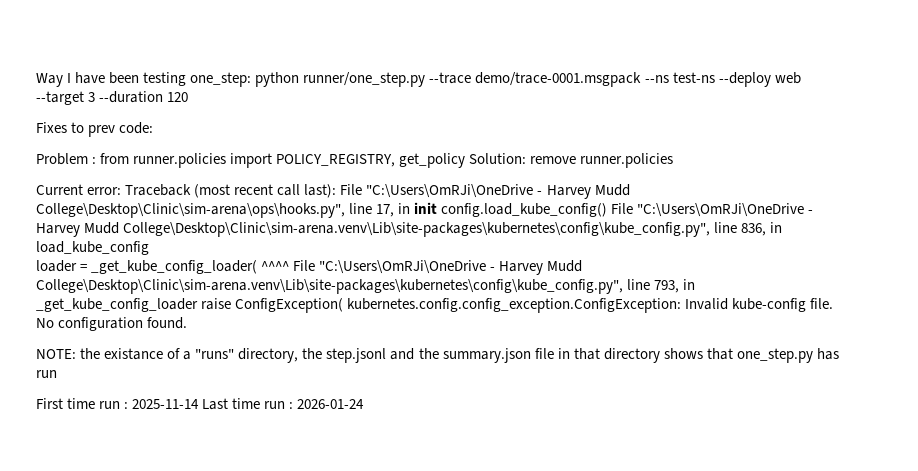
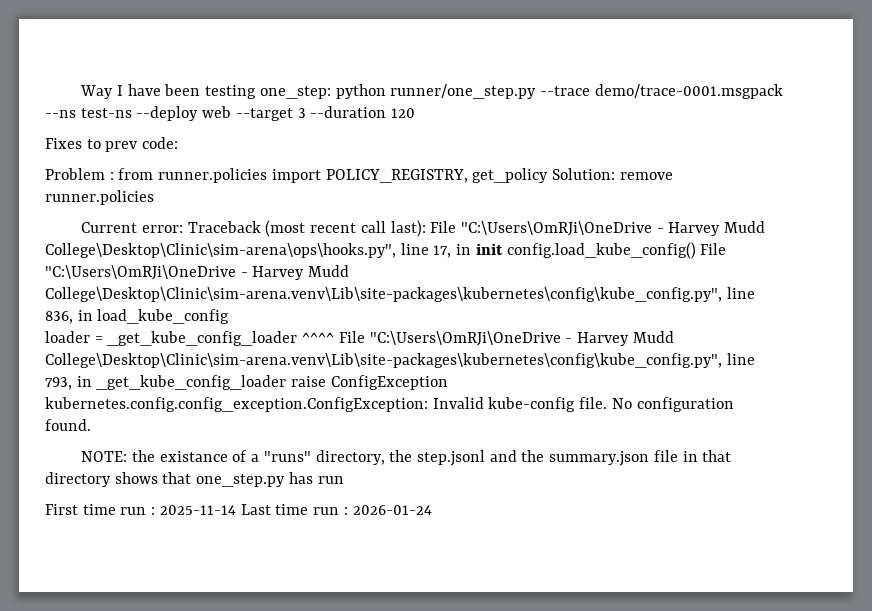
- loader = _get_kube_config_loader( ^^^^ File "C:\Users\OmRJi\OneDrive - Harvey Mudd College\Desktop\Clinic\sim-arena.venv\Lib\site-packages\kubernetes\config\kube_config.py", line 793, in _get_kube_config_loader raise ConfigException( kubernetes.config.config_exception.ConfigException: Invalid kube-config file.
+ loader = _get_kube_config_loader ^^^^ File "C:\Users\OmRJi\OneDrive - Harvey Mudd College\Desktop\Clinic\sim-arena.venv\Lib\site-packages\kubernetes\config\kube_config.py", line 793, in _get_kube_config_loader raise ConfigException kubernetes.config.config_exception.ConfigException: Invalid kube-config file.

